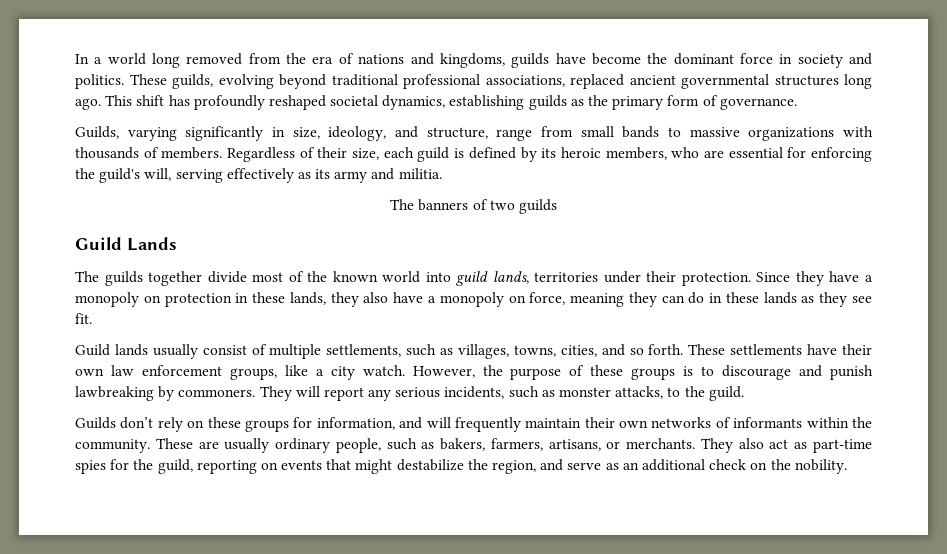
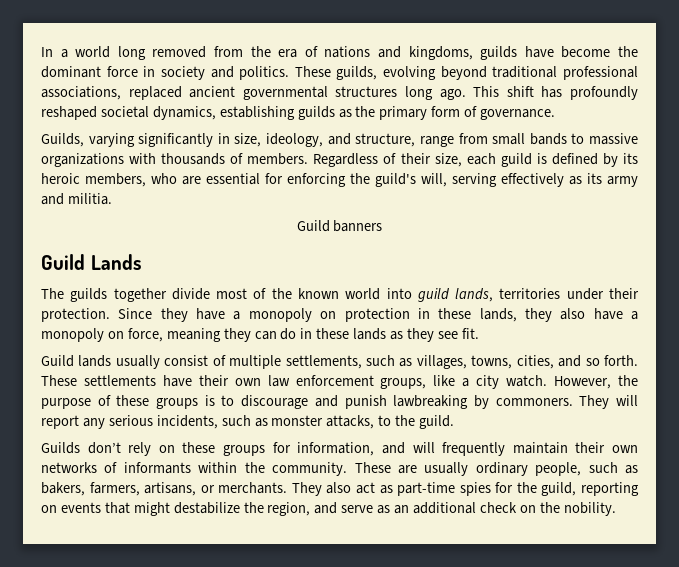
- The banners of two guilds
+ Guild banners

